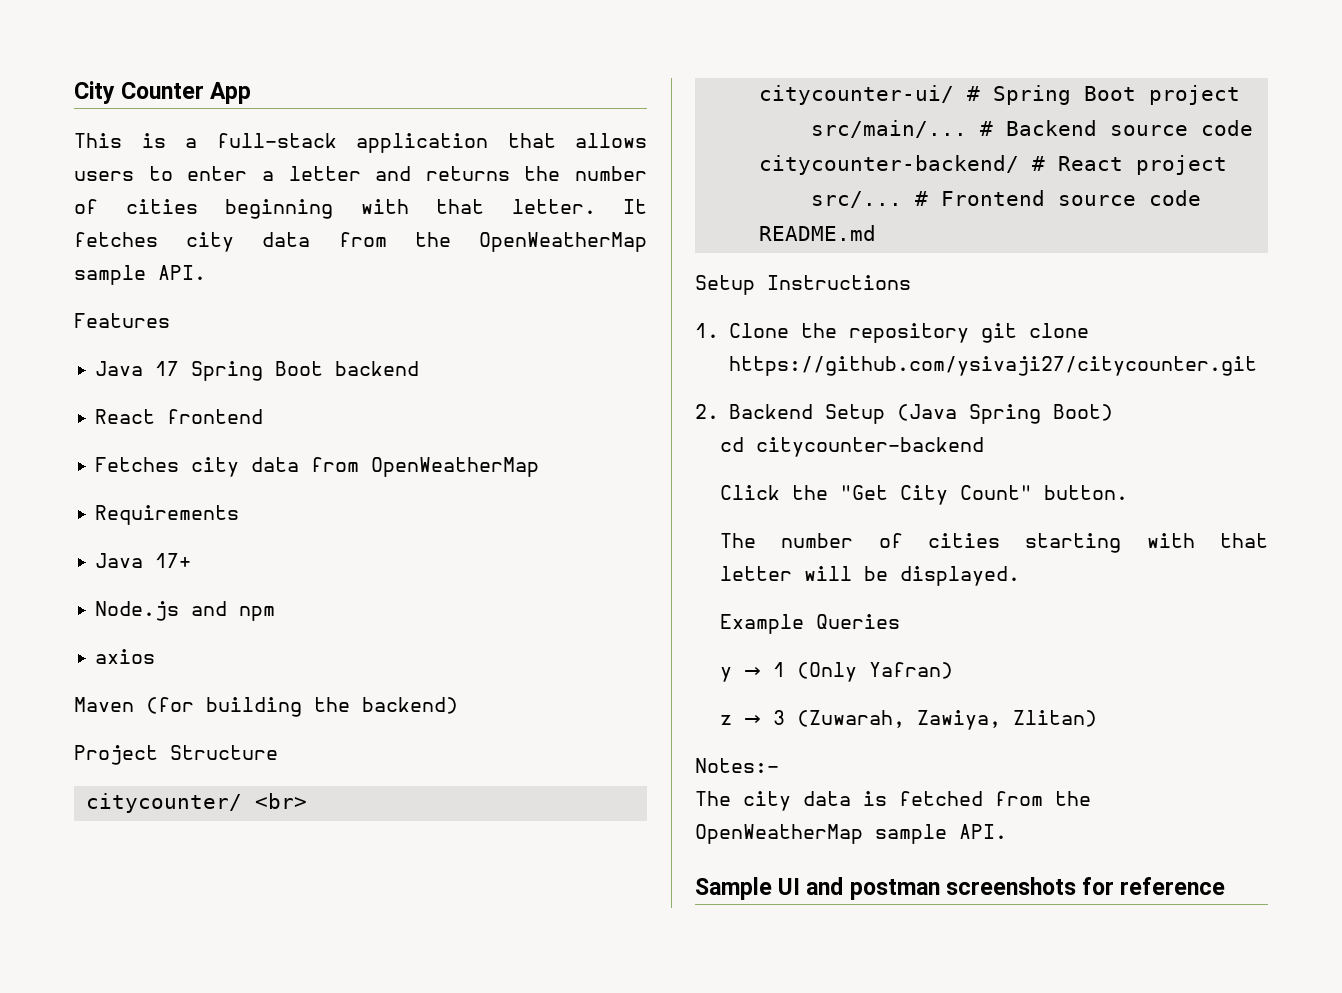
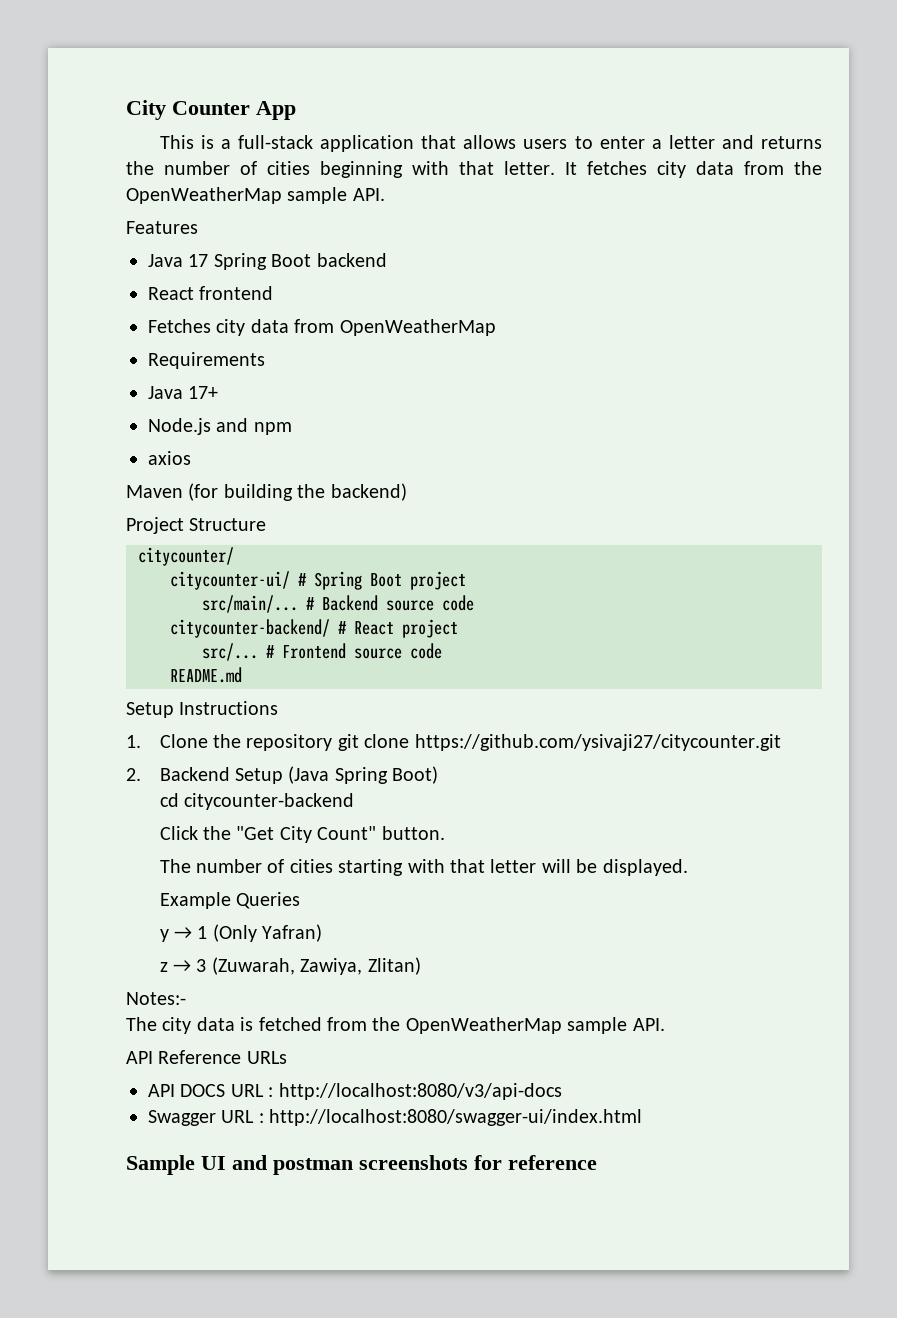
- citycounter/ <br>
+ citycounter/
+ API Reference URLs
+ API DOCS URL : http://localhost:8080/v3/api-docs
+ Swagger URL : http://localhost:8080/swagger-ui/index.html

